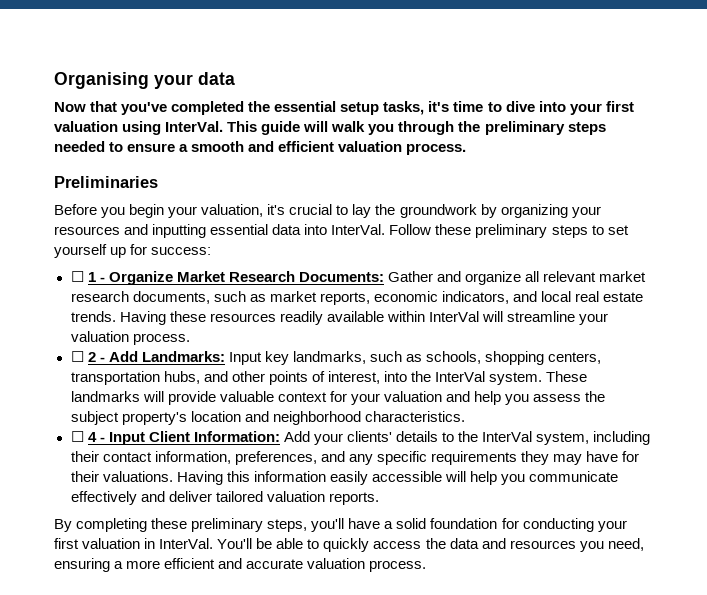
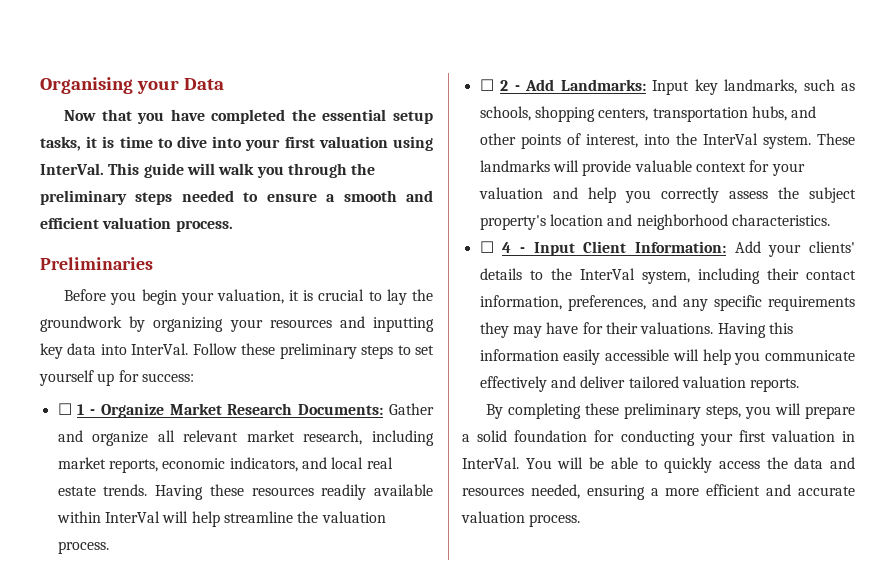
- Organising your data
+ Organising your Data
- Now that you've completed the essential setup tasks, it's time to dive into your first valuation using InterVal.
+ Now that you have completed the essential setup tasks, it is time to dive into your first valuation using InterVal.
- Before you begin your valuation, it's crucial to lay the groundwork by organizing your resources and inputting essential data into InterVal.
+ Before you begin your valuation, it is crucial to lay the groundwork by organizing your resources and inputting key data into InterVal.
- ☐ 1 - Organize Market Research Documents: Gather and organize all relevant market research documents, such as market reports, economic indicators, and local real estate trends.
+ ☐ 1 - Organize Market Research Documents: Gather and organize all relevant market research, including market reports, economic indicators, and local real estate trends.
- Having these resources readily available within InterVal will streamline your valuation process.
+ Having these resources readily available within InterVal will help streamline the valuation process.
- These landmarks will provide valuable context for your valuation and help you assess the subject property's location and neighborhood characteristics.
+ These landmarks will provide valuable context for your valuation and help you correctly assess the subject property's location and neighborhood characteristics.
- By completing these preliminary steps, you'll have a solid foundation for conducting your first valuation in InterVal.
+ By completing these preliminary steps, you will prepare a solid foundation for conducting your first valuation in InterVal.
- You'll be able to quickly access the data and resources you need, ensuring a more efficient and accurate valuation process.
+ You will be able to quickly access the data and resources needed, ensuring a more efficient and accurate valuation process.

